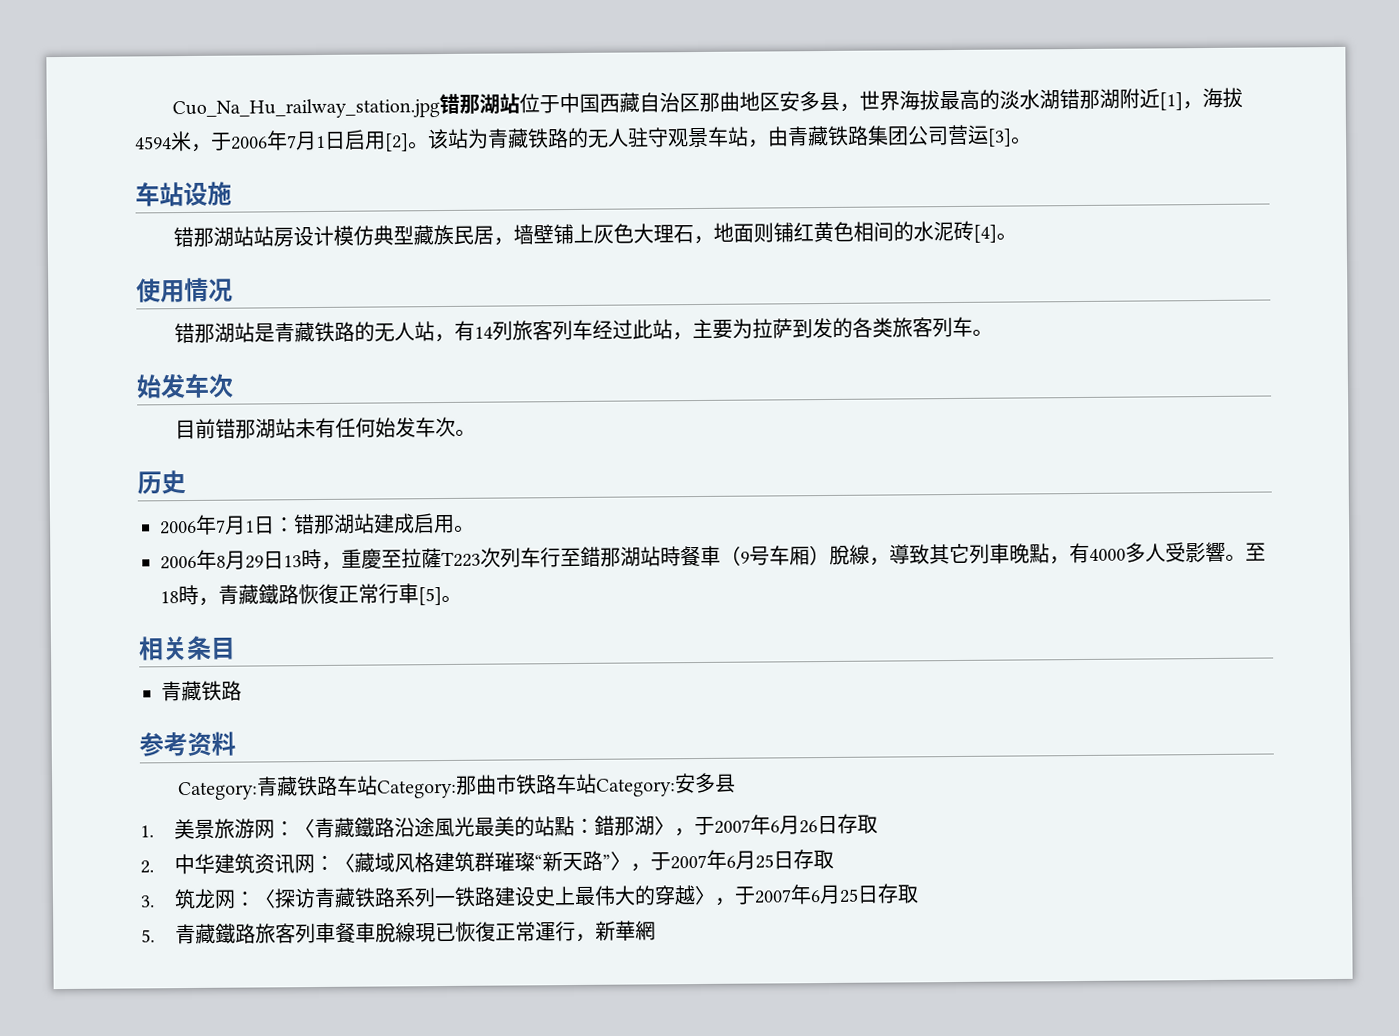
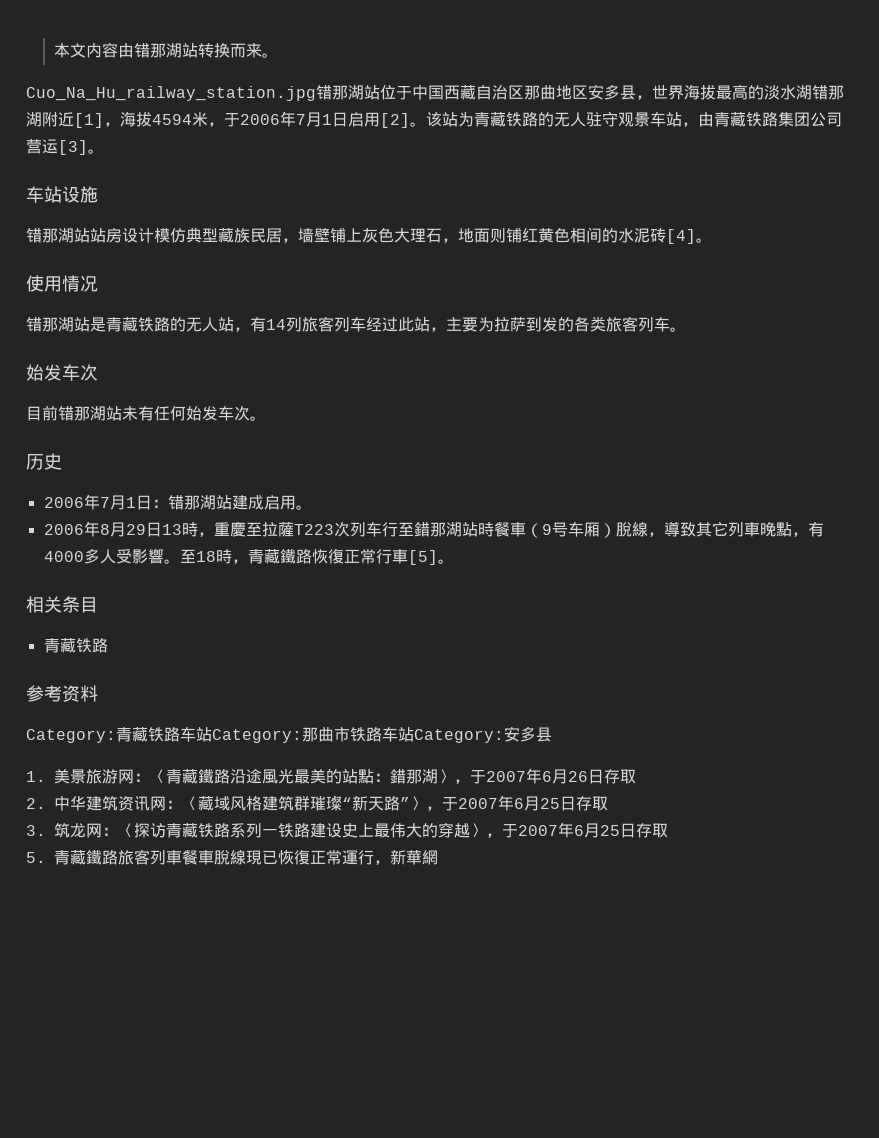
+ 本文内容由错那湖站转换而来。

